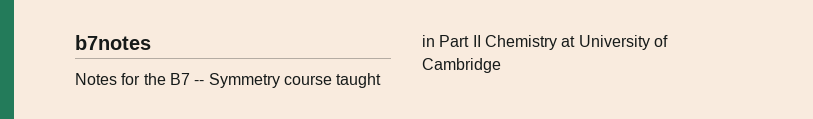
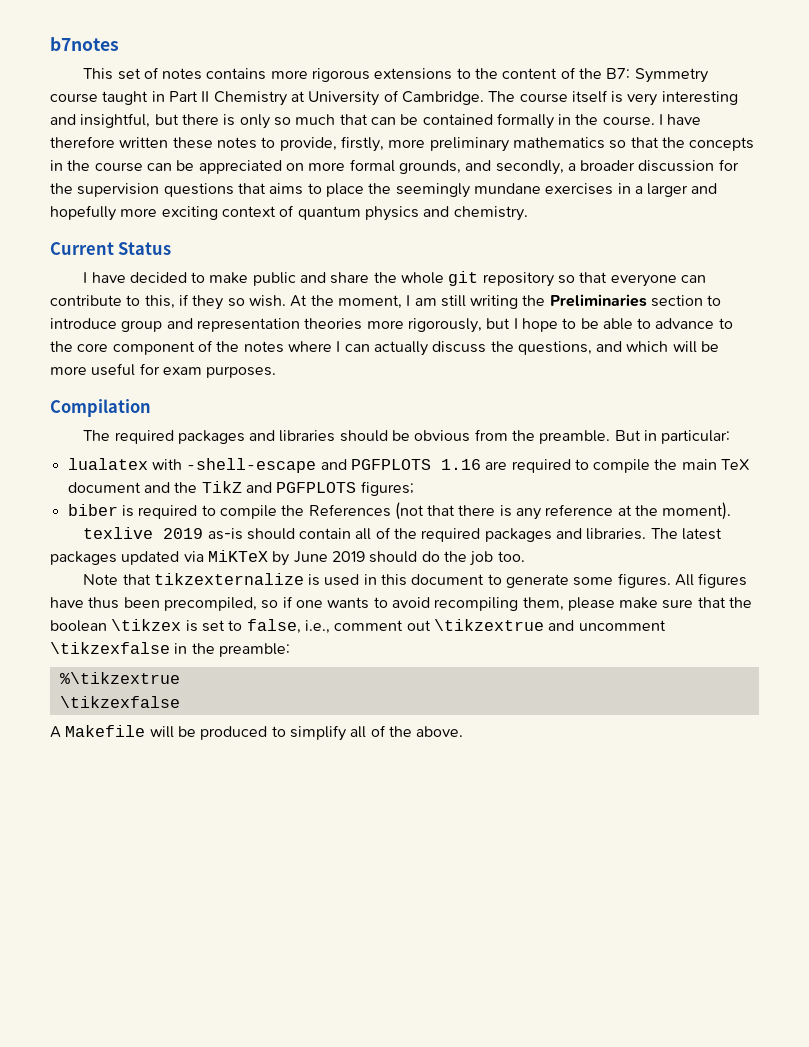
- Notes for the B7 -- Symmetry course taught in Part II Chemistry at University of Cambridge
+ This set of notes contains more rigorous extensions to the content of the B7: Symmetry course taught in Part II Chemistry at University of Cambridge. The course itself is very interesting and insightful, but there is only so much that can be contained formally in the course. I have therefore written these notes to provide, firstly, more preliminary mathematics so that the concepts in the course can be appreciated on more formal grounds, and secondly, a broader discussion for the supervision questions that aims to place the seemingly mundane exercises in a larger and hopefully more exciting context of quantum physics and chemistry.
+ Current Status
+ I have decided to make public and share the whole git repository so that everyone can contribute to this, if they so wish. At the moment, I am still writing the Preliminaries section to introduce group and representation theories more rigorously, but I hope to be able to advance to the core component of the notes where I can actually discuss the questions, and which will be more useful for exam purposes.
+ Compilation
+ The required packages and libraries should be obvious from the preamble. But in particular:
+ lualatex with -shell-escape and PGFPLOTS 1.16 are required to compile the main TeX document and the TikZ and PGFPLOTS figures;
+ biber is required to compile the References (not that there is any reference at the moment).
+ texlive 2019 as-is should contain all of the required packages and libraries. The latest packages updated via MiKTeX by June 2019 should do the job too.
+ Note that tikzexternalize is used in this document to generate some figures. All figures have thus been precompiled, so if one wants to avoid recompiling them, please make sure that the boolean \tikzex is set to false, i.e., comment out \tikzextrue and uncomment \tikzexfalse in the preamble:
+ %\tikzextrue
+ \tikzexfalse
+ A Makefile will be produced to simplify all of the above.

